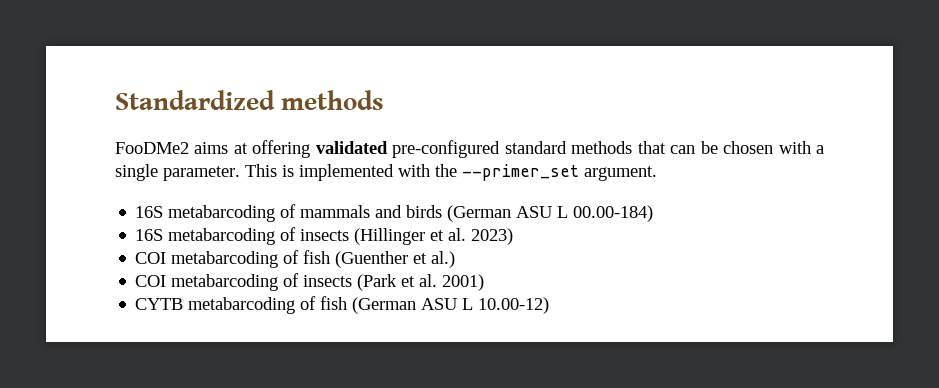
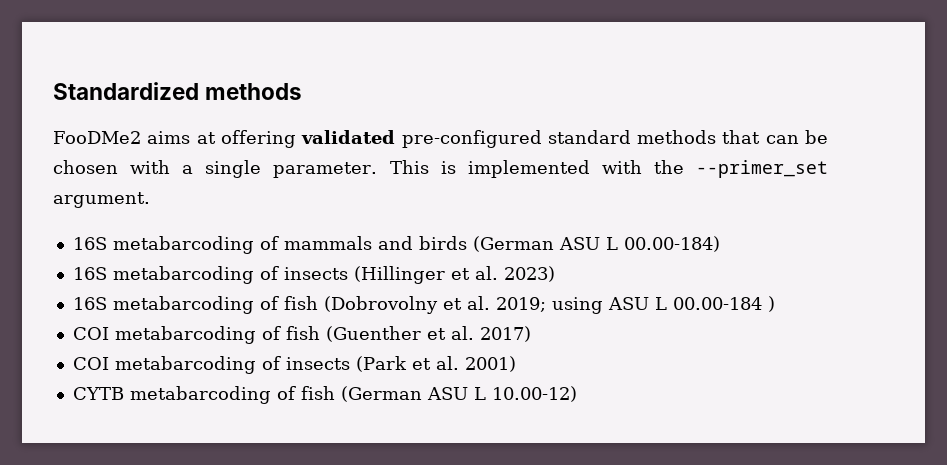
+ 16S metabarcoding of fish (Dobrovolny et al. 2019; using ASU L 00.00-184 )
- COI metabarcoding of fish (Guenther et al.)
+ COI metabarcoding of fish (Guenther et al. 2017)

